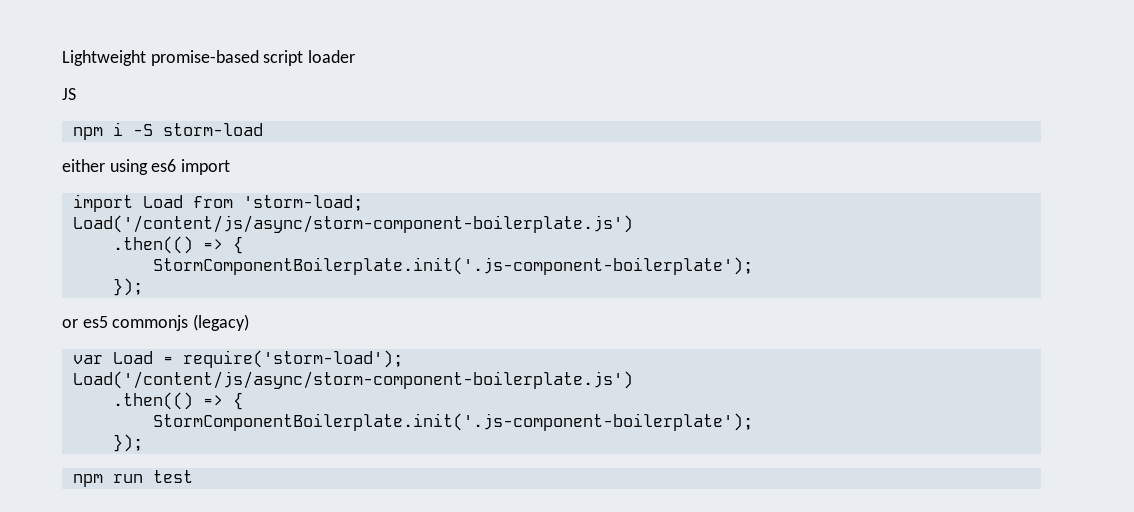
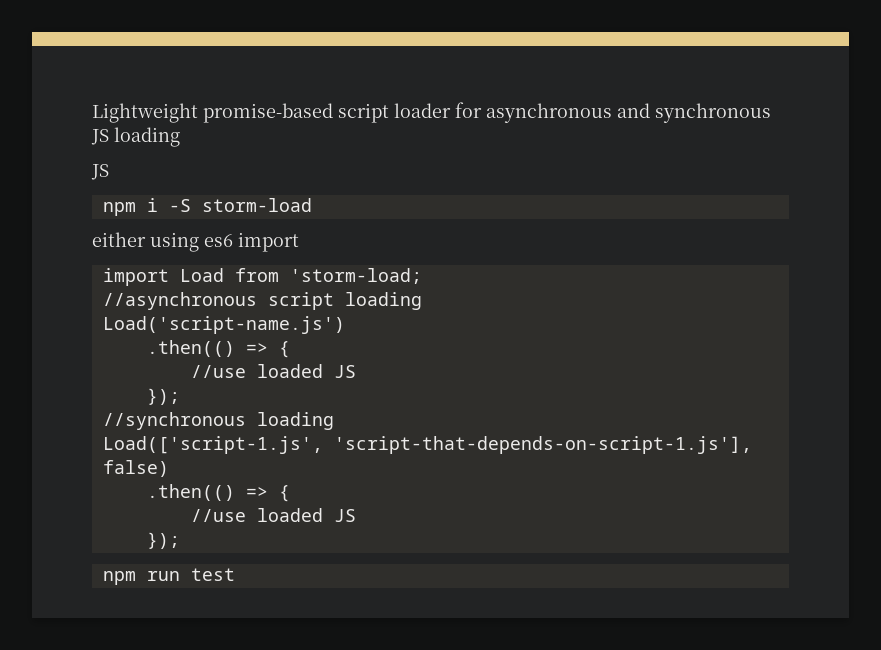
- Lightweight promise-based script loader
+ Lightweight promise-based script loader for asynchronous and synchronous JS loading
  import Load from 'storm-load;
- Load('/content/js/async/storm-component-boilerplate.js')
+ //asynchronous script loading
+ Load('script-name.js')
  .then(() => {
- StormComponentBoilerplate.init('.js-component-boilerplate');
+ //use loaded JS
  });
- or es5 commonjs (legacy)
- var Load = require('storm-load');
- Load('/content/js/async/storm-component-boilerplate.js')
+ //synchronous loading
+ Load(['script-1.js', 'script-that-depends-on-script-1.js'], false)
  .then(() => {
- StormComponentBoilerplate.init('.js-component-boilerplate');
+ //use loaded JS

